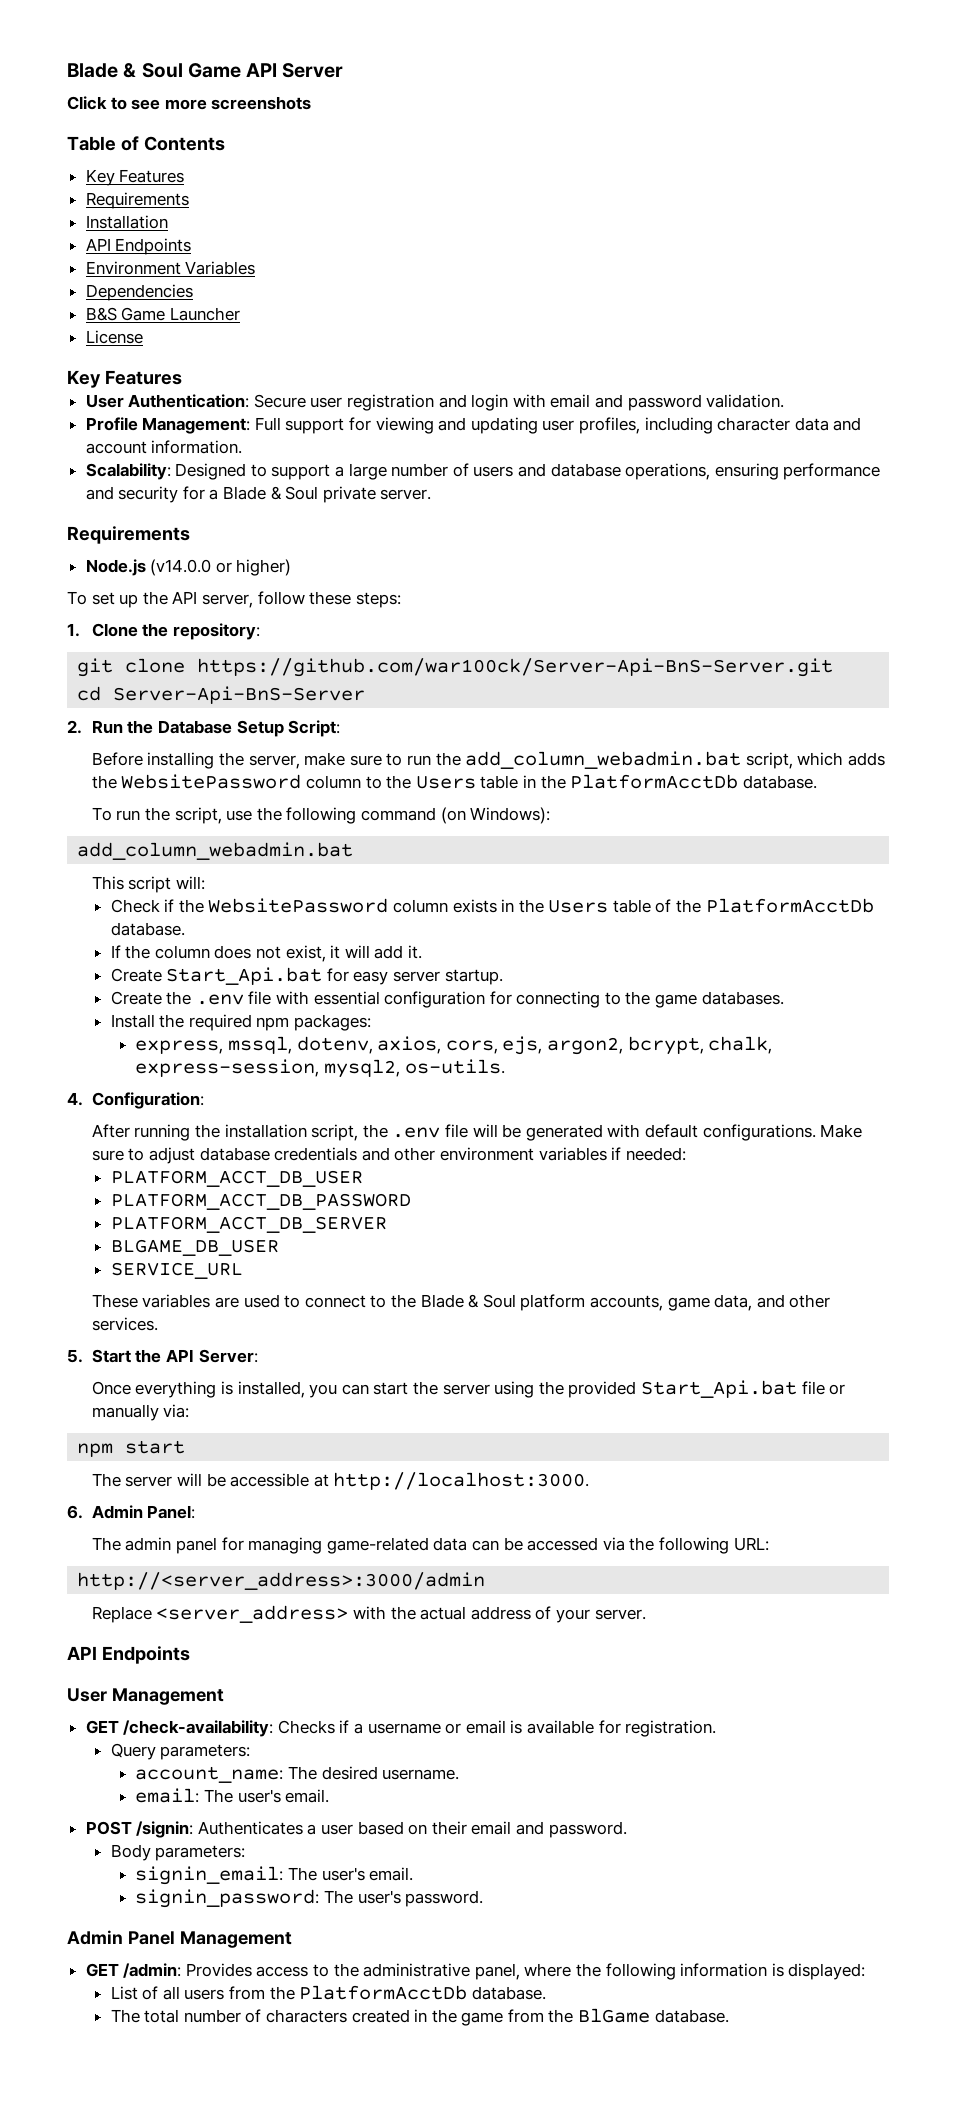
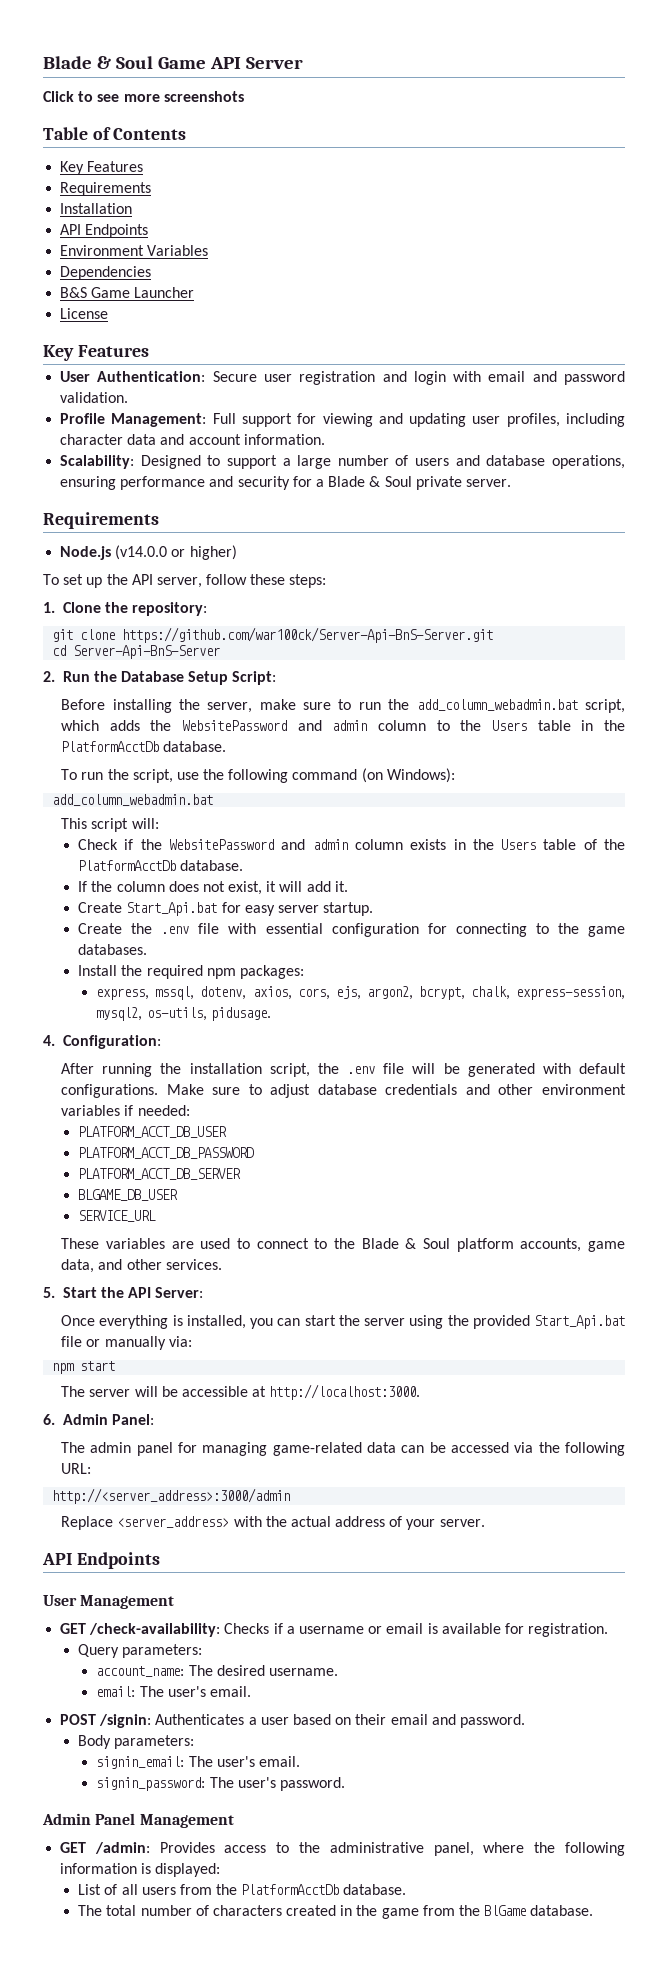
- Before installing the server, make sure to run the add_column_webadmin.bat script, which adds the WebsitePassword column to the Users table in the PlatformAcctDb database.
+ Before installing the server, make sure to run the add_column_webadmin.bat script, which adds the WebsitePassword and admin column to the Users table in the PlatformAcctDb database.
- Check if the WebsitePassword column exists in the Users table of the PlatformAcctDb database.
+ Check if the WebsitePassword and admin column exists in the Users table of the PlatformAcctDb database.
- express, mssql, dotenv, axios, cors, ejs, argon2, bcrypt, chalk, express-session, mysql2, os-utils.
+ express, mssql, dotenv, axios, cors, ejs, argon2, bcrypt, chalk, express-session, mysql2, os-utils, pidusage.

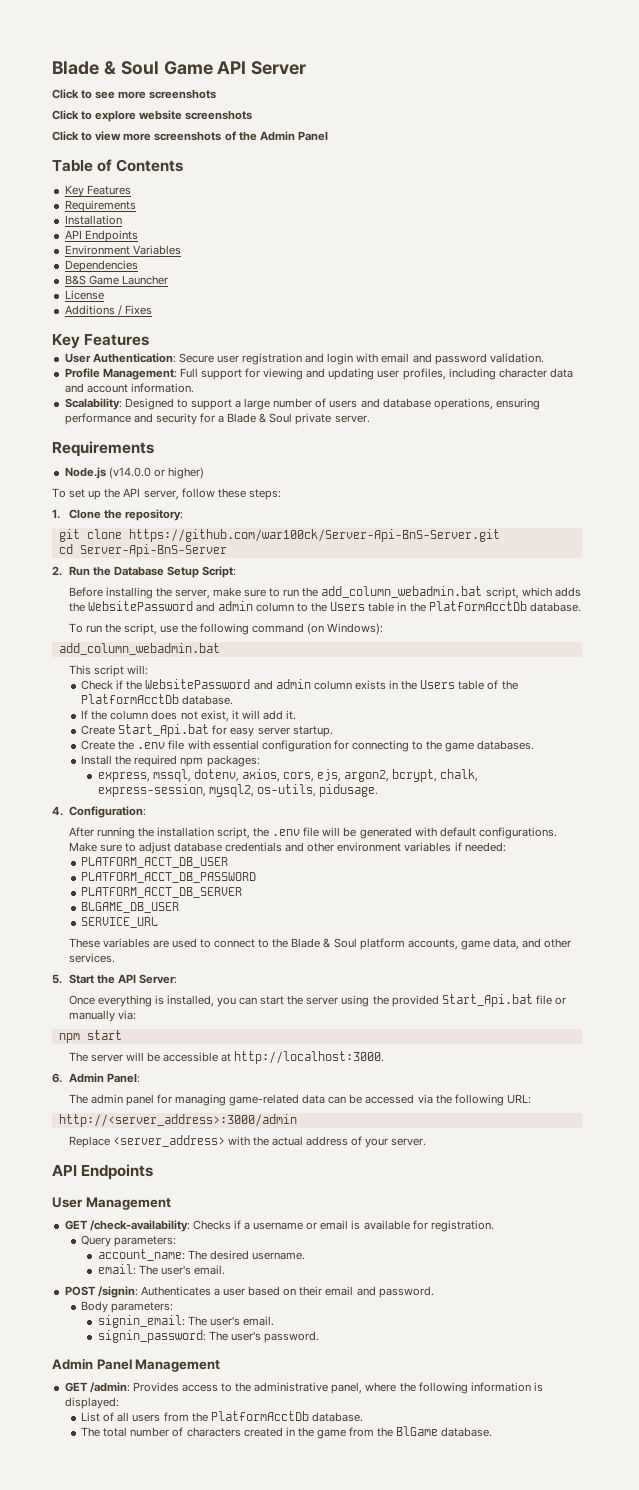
+ Click to explore website screenshots
+ Click to view more screenshots of the Admin Panel
+ Additions / Fixes

